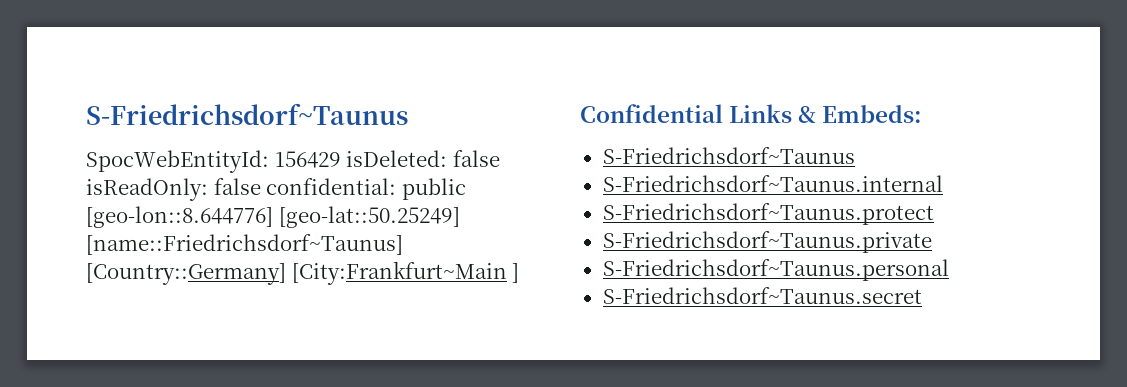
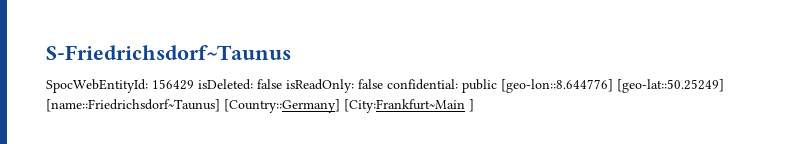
- Confidential Links & Embeds:
- S-Friedrichsdorf~Taunus
- S-Friedrichsdorf~Taunus.internal
- S-Friedrichsdorf~Taunus.protect
- S-Friedrichsdorf~Taunus.private
- S-Friedrichsdorf~Taunus.personal
- S-Friedrichsdorf~Taunus.secret

